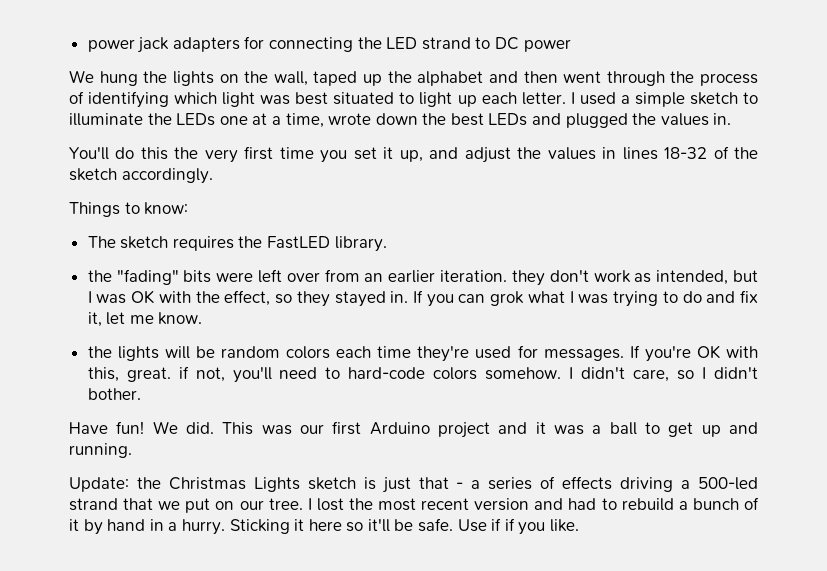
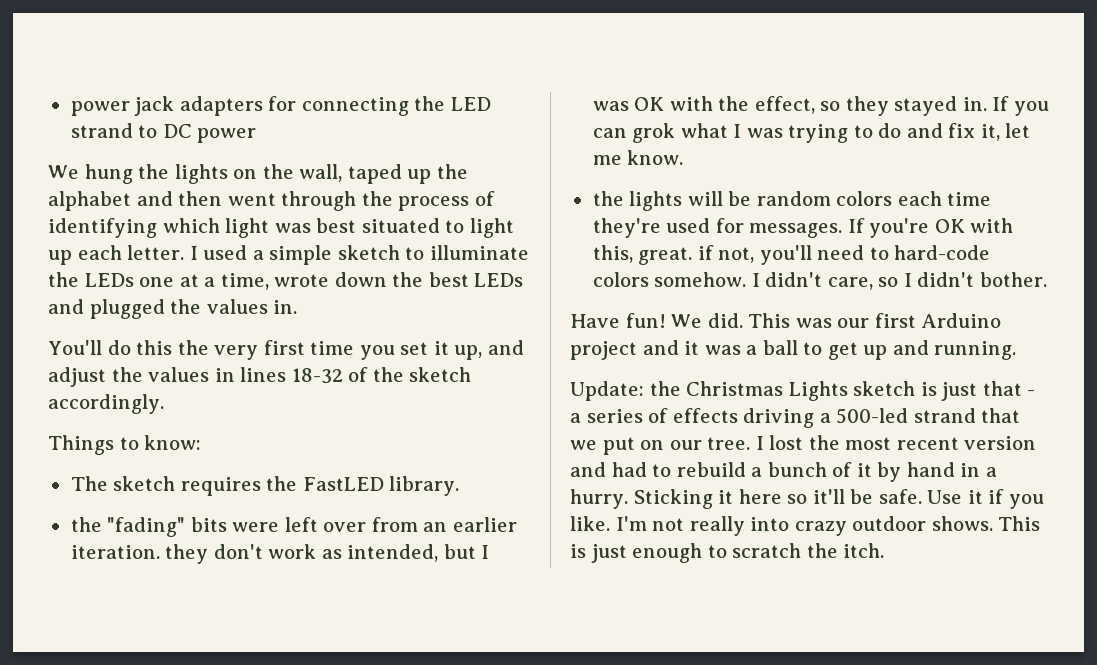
- Use if if you like.
+ Use it if you like.
+ I'm not really into crazy outdoor shows. This is just enough to scratch the itch.

